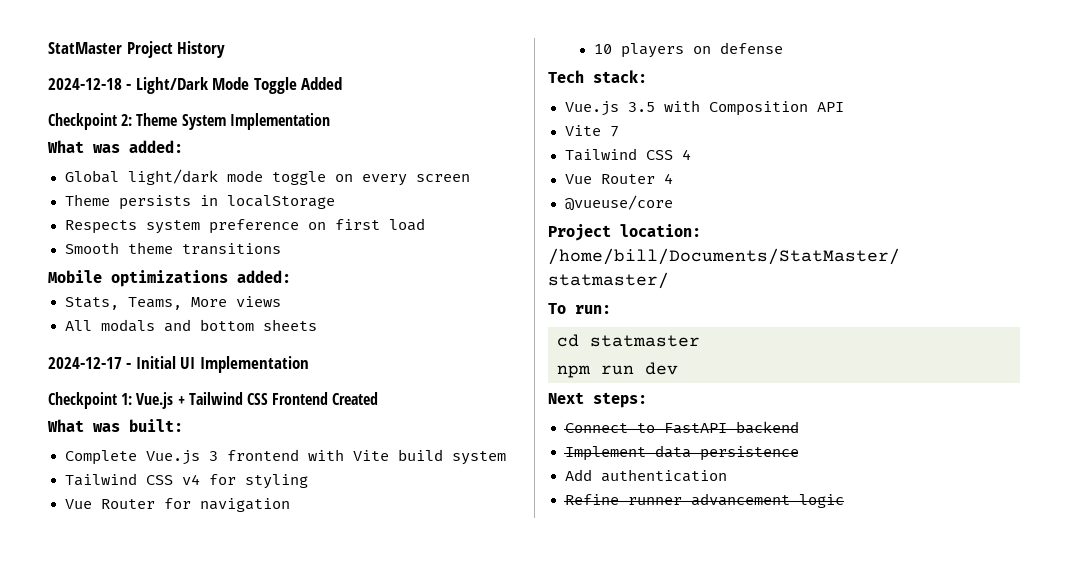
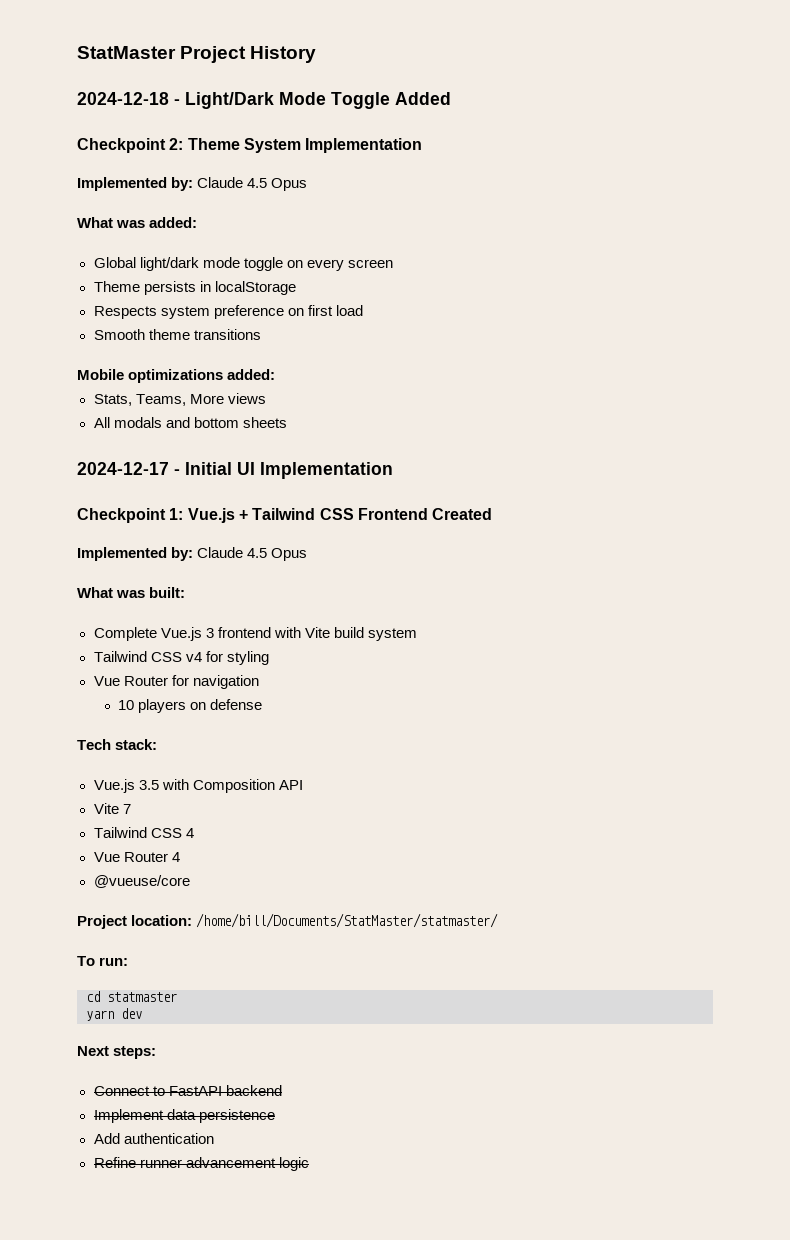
  Checkpoint 2: Theme System Implementation
+ Implemented by: Claude 4.5 Opus
  Checkpoint 1: Vue.js + Tailwind CSS Frontend Created
+ Implemented by: Claude 4.5 Opus
- npm run dev
+ yarn dev

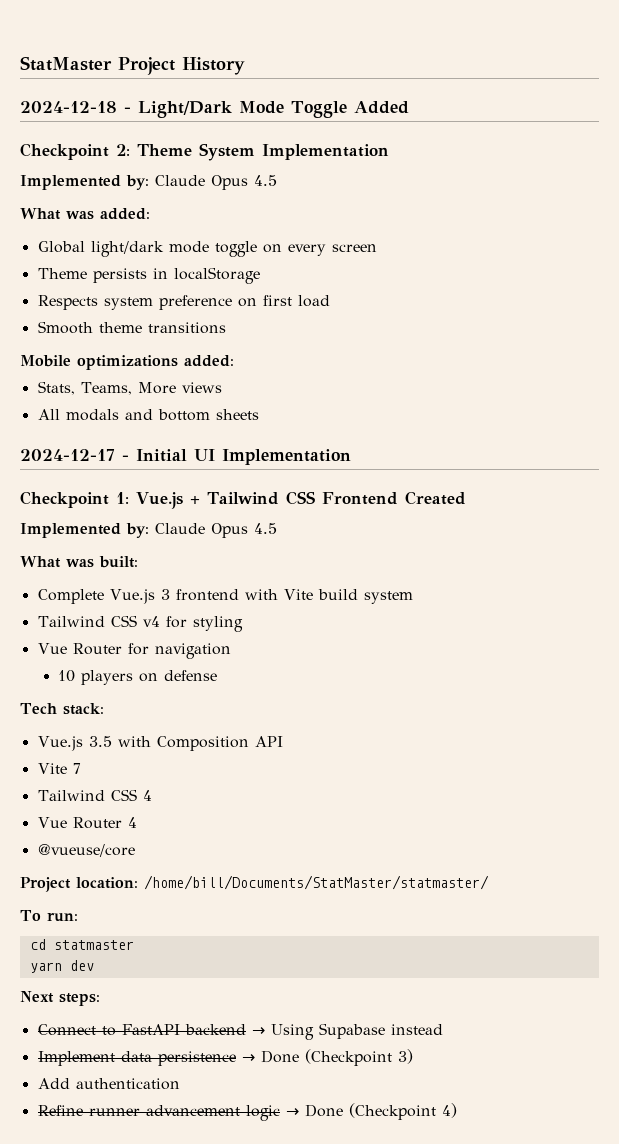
  Checkpoint 2: Theme System Implementation
- Implemented by: Claude 4.5 Opus
+ Implemented by: Claude Opus 4.5
  Checkpoint 1: Vue.js + Tailwind CSS Frontend Created
- Implemented by: Claude 4.5 Opus
+ Implemented by: Claude Opus 4.5
- Connect to FastAPI backend
+ Connect to FastAPI backend → Using Supabase instead
- Implement data persistence
+ Implement data persistence → Done (Checkpoint 3)
- Refine runner advancement logic
+ Refine runner advancement logic → Done (Checkpoint 4)

